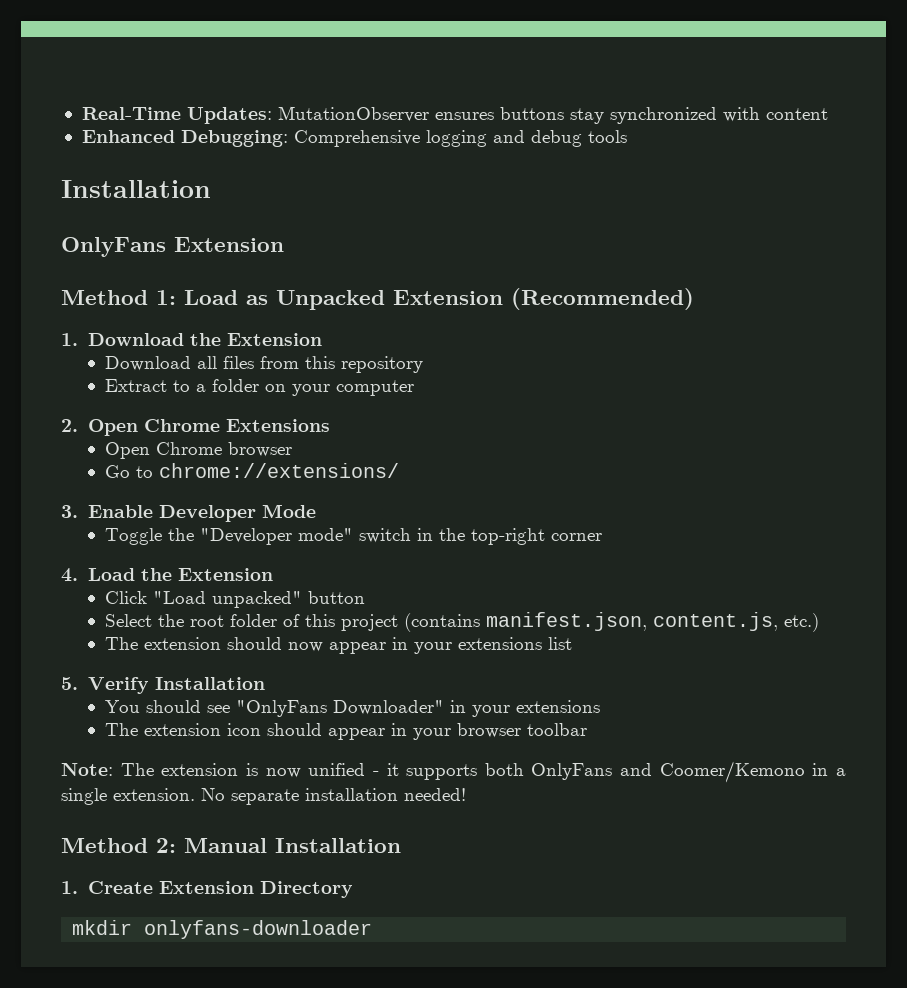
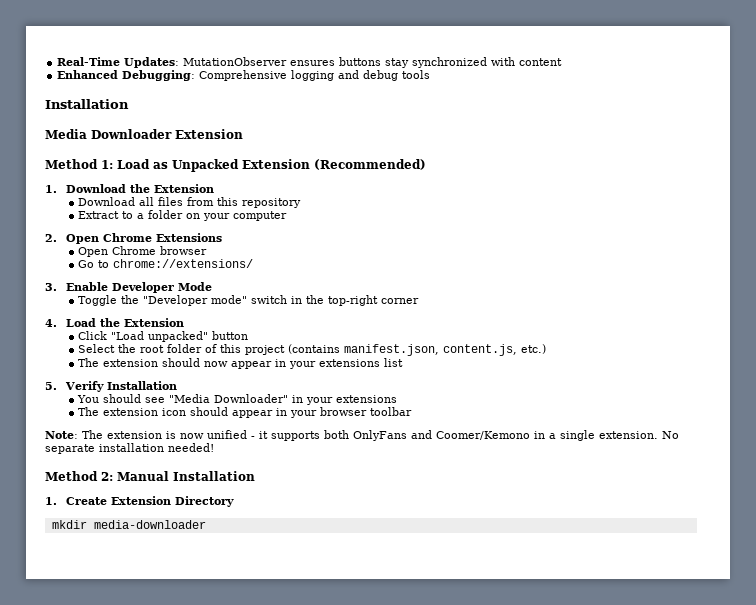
- OnlyFans Extension
+ Media Downloader Extension
- You should see "OnlyFans Downloader" in your extensions
+ You should see "Media Downloader" in your extensions
- mkdir onlyfans-downloader
+ mkdir media-downloader

